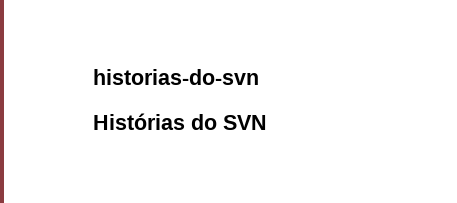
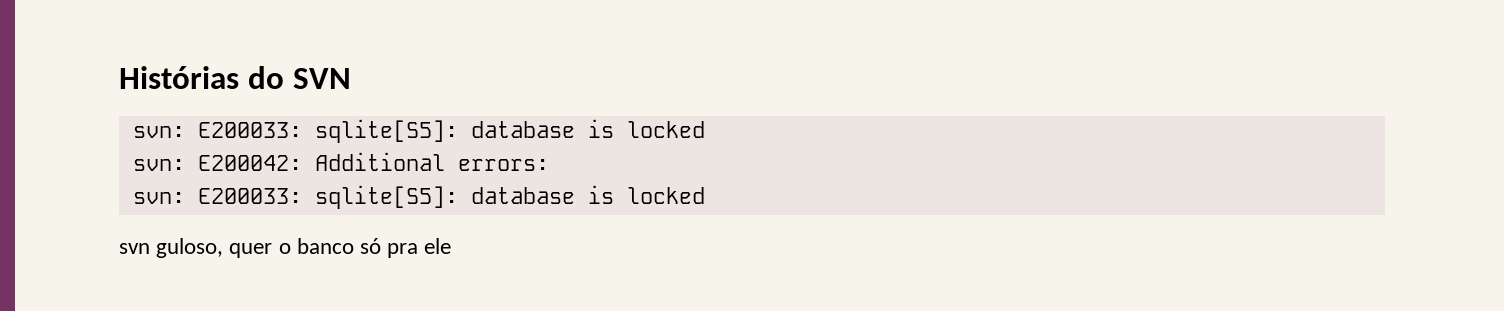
- historias-do-svn
  Histórias do SVN
+ svn: E200033: sqlite[S5]: database is locked
+ svn: E200042: Additional errors:
+ svn: E200033: sqlite[S5]: database is locked
+ svn guloso, quer o banco só pra ele

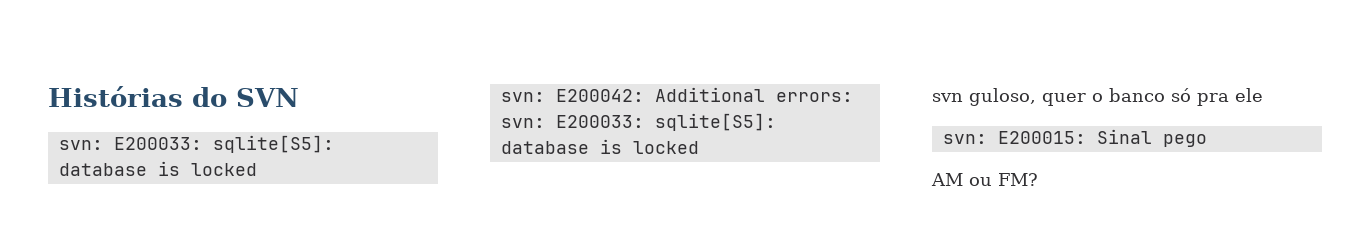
+ svn: E200015: Sinal pego
+ AM ou FM?

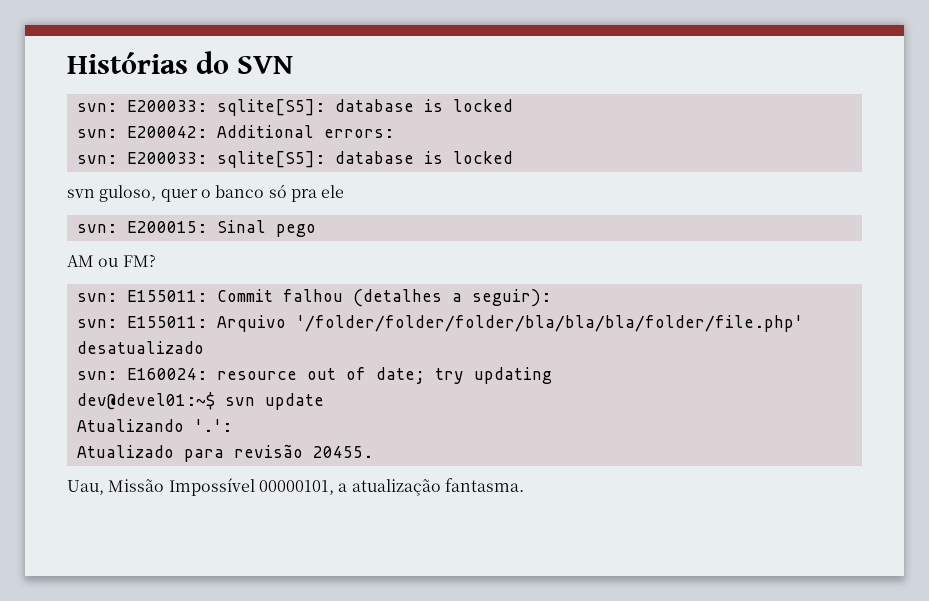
+ svn: E155011: Commit falhou (detalhes a seguir):
+ svn: E155011: Arquivo '/folder/folder/folder/bla/bla/bla/folder/file.php' desatualizado
+ svn: E160024: resource out of date; try updating
+ dev@devel01:~$ svn update
+ Atualizando '.':
+ Atualizado para revisão 20455.
+ Uau, Missão Impossível 00000101, a atualização fantasma.

